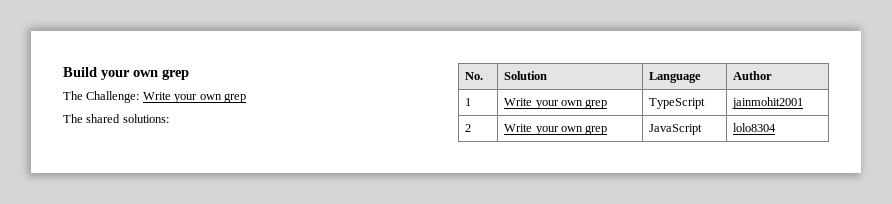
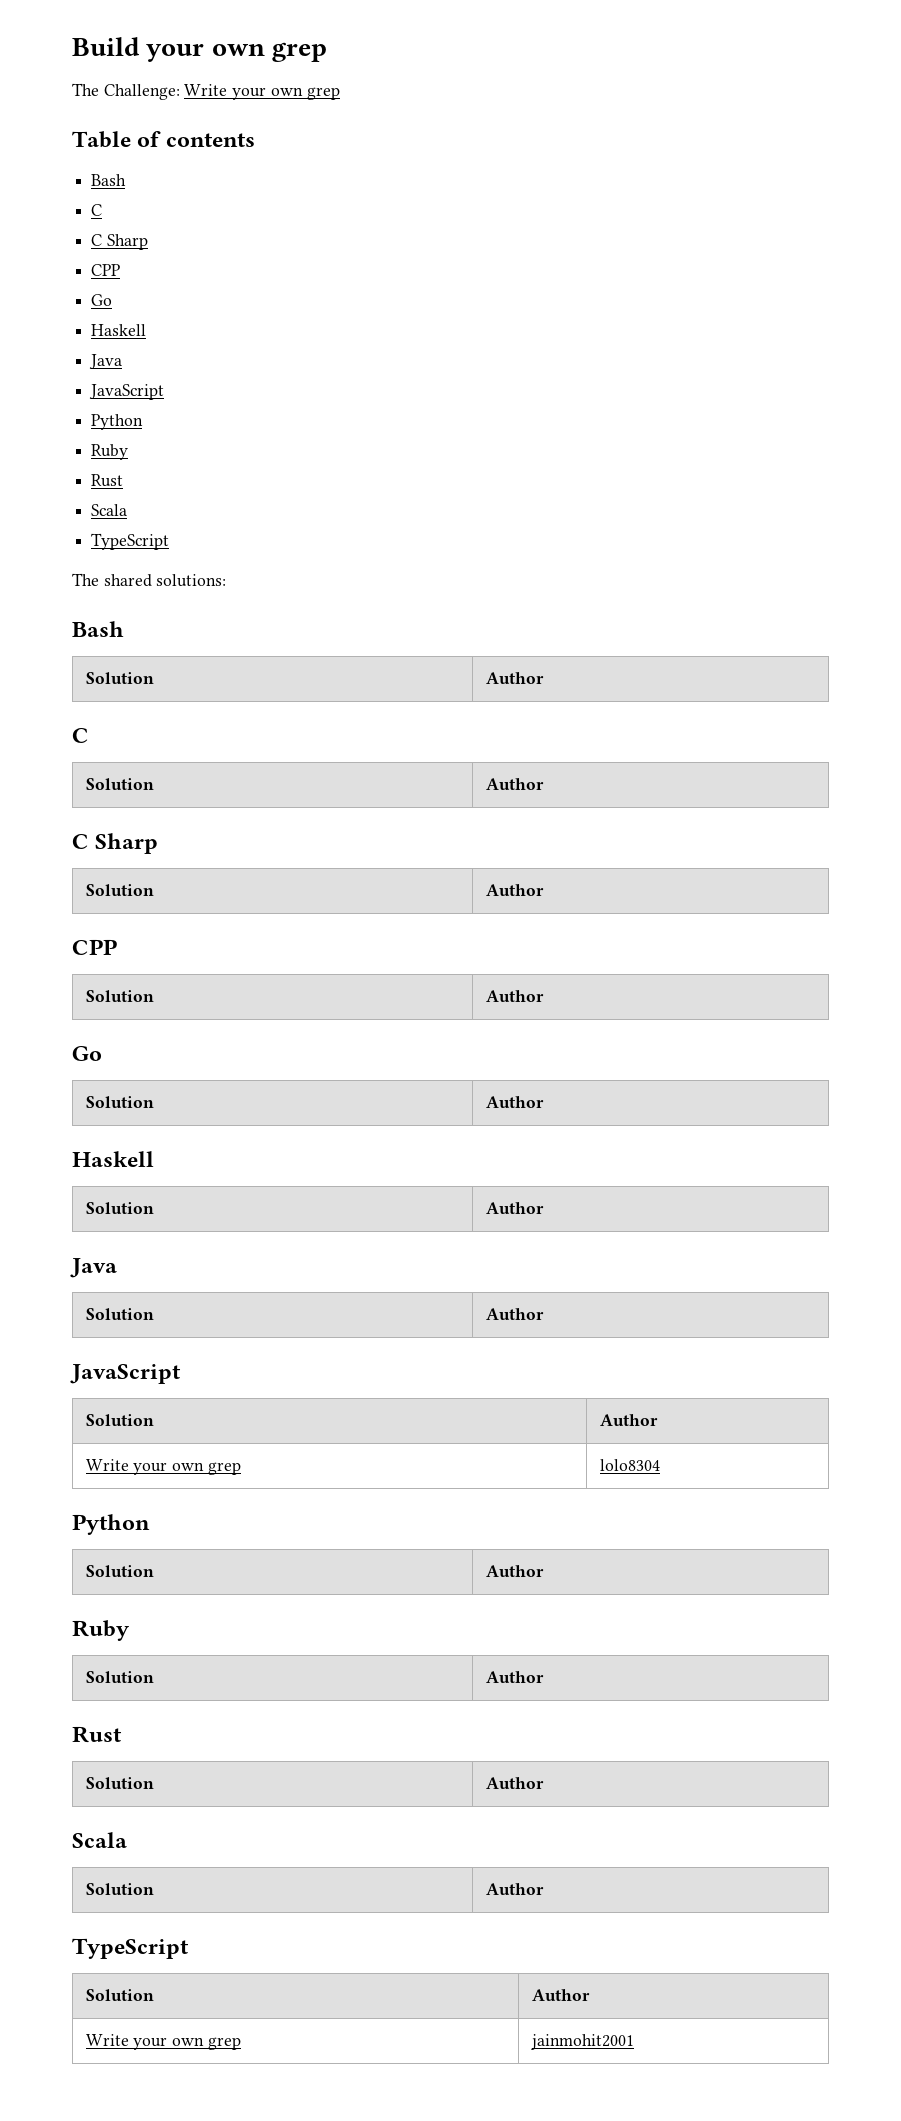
+ Table of contents
+ Bash
+ C
+ C Sharp
+ CPP
+ Go
+ Haskell
+ Java
+ JavaScript
+ Python
+ Ruby
+ Rust
+ Scala
+ TypeScript
  The shared solutions:
- No. | Solution | Language | Author
- 1 | Write your own grep | TypeScript | jainmohit2001
- 2 | Write your own grep | JavaScript | lolo8304
+ Bash
+ Solution | Author
+ C
+ Solution | Author
+ C Sharp
+ Solution | Author
+ CPP
+ Solution | Author
+ Go
+ Solution | Author
+ Haskell
+ Solution | Author
+ Java
+ Solution | Author
+ JavaScript
+ Solution | Author
+ Write your own grep | lolo8304
+ Python
+ Solution | Author
+ Ruby
+ Solution | Author
+ Rust
+ Solution | Author
+ Scala
+ Solution | Author
+ TypeScript
+ Solution | Author
+ Write your own grep | jainmohit2001

